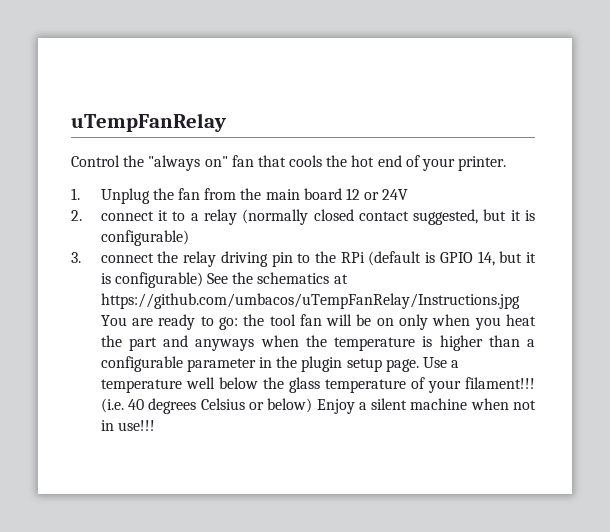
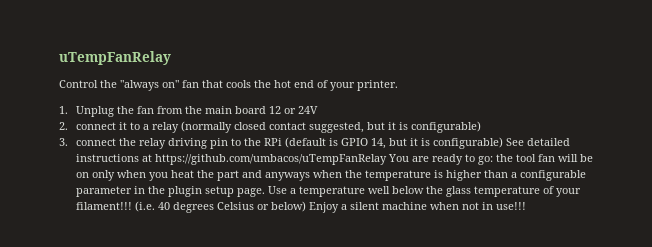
- 3. connect the relay driving pin to the RPi (default is GPIO 14, but it is configurable) See the schematics at https://github.com/umbacos/uTempFanRelay/Instructions.jpg You are ready to go: the tool fan will be on only when you heat the part and anyways when the temperature is higher than a configurable parameter in the plugin setup page.
+ 3. connect the relay driving pin to the RPi (default is GPIO 14, but it is configurable) See detailed instructions at https://github.com/umbacos/uTempFanRelay You are ready to go: the tool fan will be on only when you heat the part and anyways when the temperature is higher than a configurable parameter in the plugin setup page.

